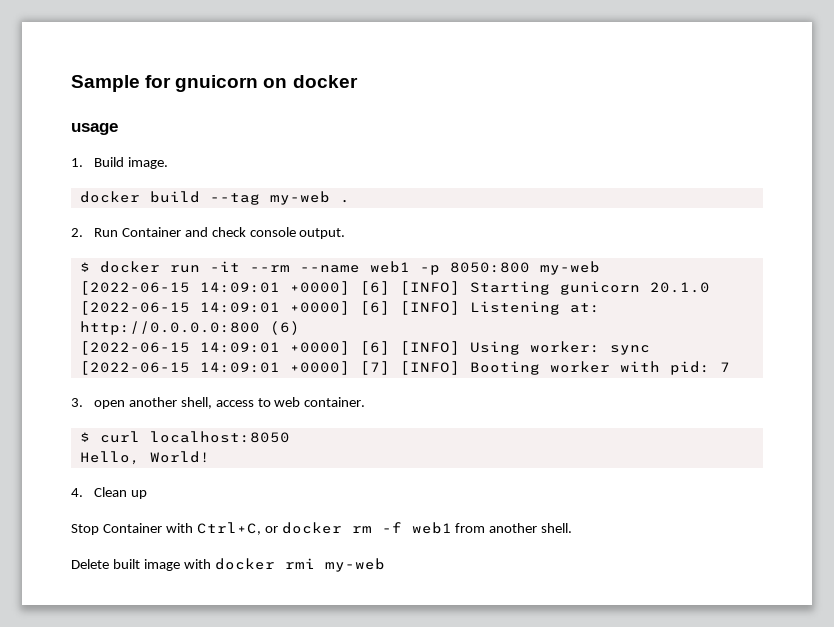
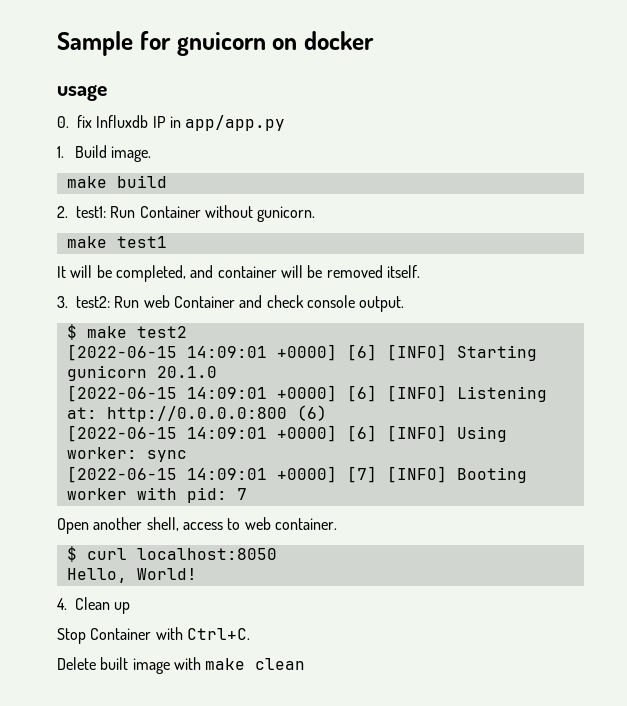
+ 0. fix Influxdb IP in app/app.py
- docker build --tag my-web .
+ make build
- 2. Run Container and check console output.
+ 2. test1: Run Container without gunicorn.
+ make test1
+ It will be completed, and container will be removed itself.
+ 3. test2: Run web Container and check console output.
- $ docker run -it --rm --name web1 -p 8050:800 my-web
+ $ make test2
- 3. open another shell, access to web container.
+ Open another shell, access to web container.
- Stop Container with Ctrl+C, or docker rm -f web1 from another shell.
+ Stop Container with Ctrl+C.
- Delete built image with docker rmi my-web
+ Delete built image with make clean

